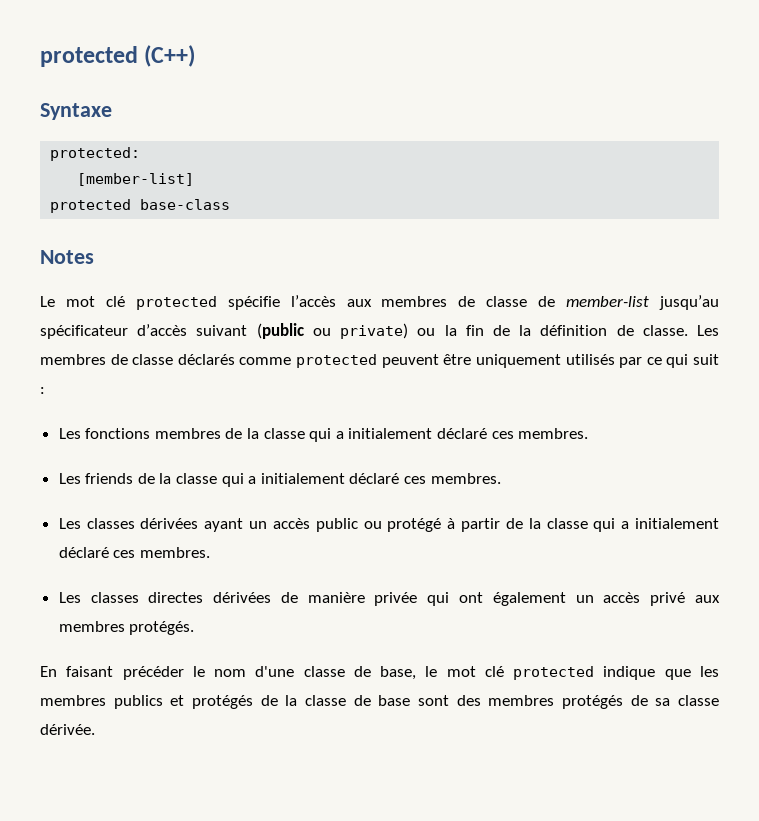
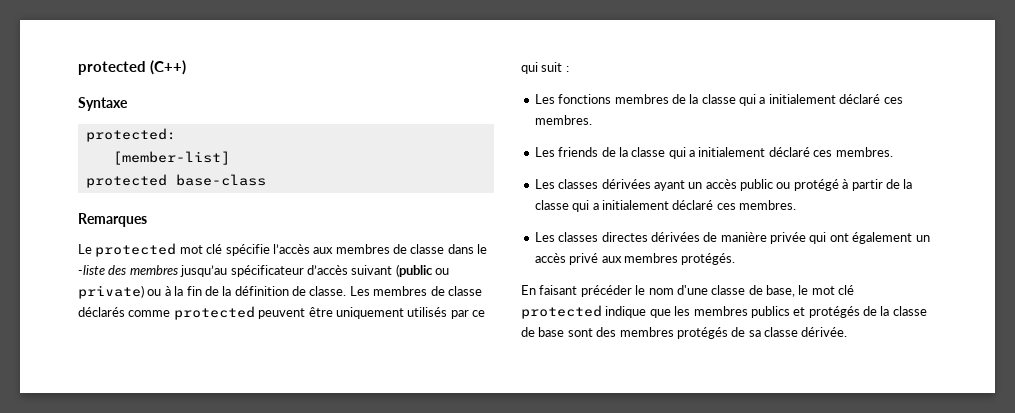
- Notes
+ Remarques
- Le mot clé protected spécifie l’accès aux membres de classe de member-list jusqu’au spécificateur d’accès suivant (public ou private) ou la fin de la définition de classe.
+ Le protected mot clé spécifie l’accès aux membres de classe dans le -liste des membres jusqu’au spécificateur d’accès suivant (public ou private) ou à la fin de la définition de classe.

